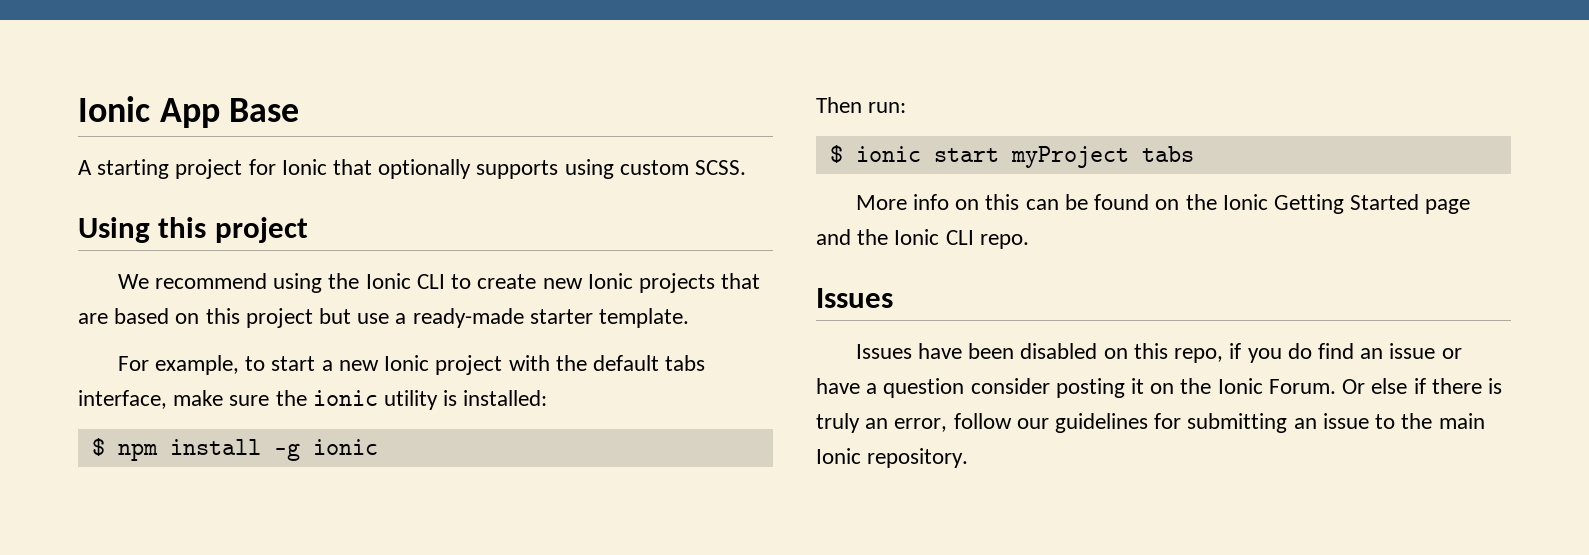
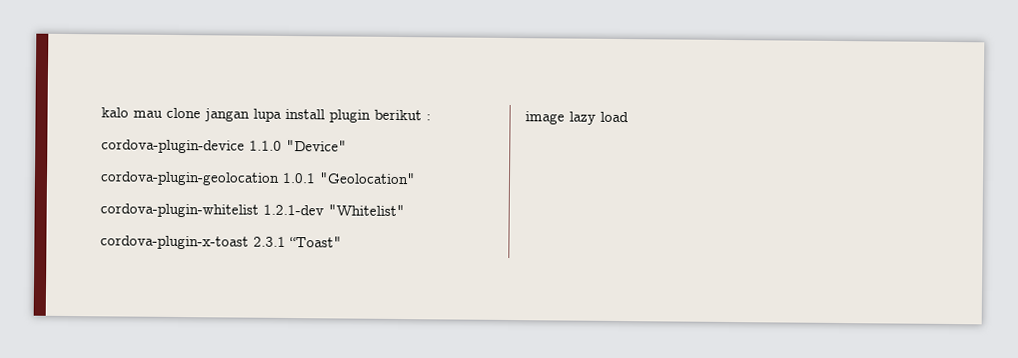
- Ionic App Base
- A starting project for Ionic that optionally supports using custom SCSS.
- Using this project
- We recommend using the Ionic CLI to create new Ionic projects that are based on this project but use a ready-made starter template.
- For example, to start a new Ionic project with the default tabs interface, make sure the ionic utility is installed:
- $ npm install -g ionic
- Then run:
- $ ionic start myProject tabs
- More info on this can be found on the Ionic Getting Started page and the Ionic CLI repo.
- Issues
- Issues have been disabled on this repo, if you do find an issue or have a question consider posting it on the Ionic Forum. Or else if there is truly an error, follow our guidelines for submitting an issue to the main Ionic repository.
+ kalo mau clone jangan lupa install plugin berikut :
+ cordova-plugin-device 1.1.0 "Device"
+ cordova-plugin-geolocation 1.0.1 "Geolocation"
+ cordova-plugin-whitelist 1.2.1-dev "Whitelist"
+ cordova-plugin-x-toast 2.3.1 “Toast"
+ image lazy load

